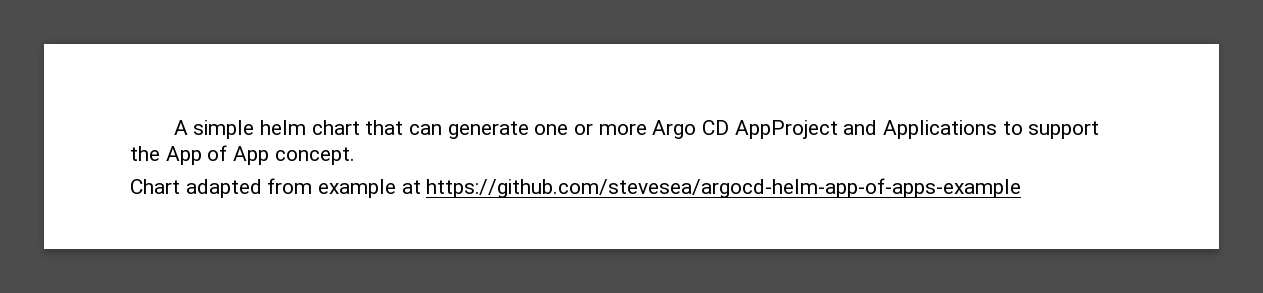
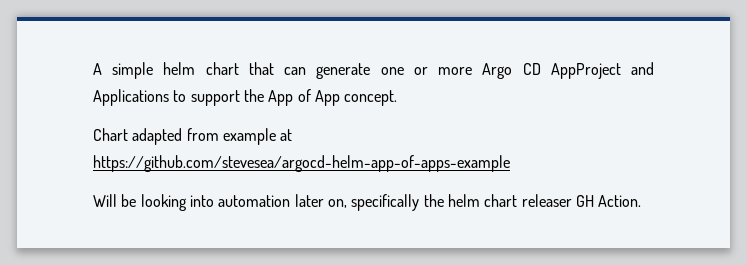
+ Will be looking into automation later on, specifically the helm chart releaser GH Action.

